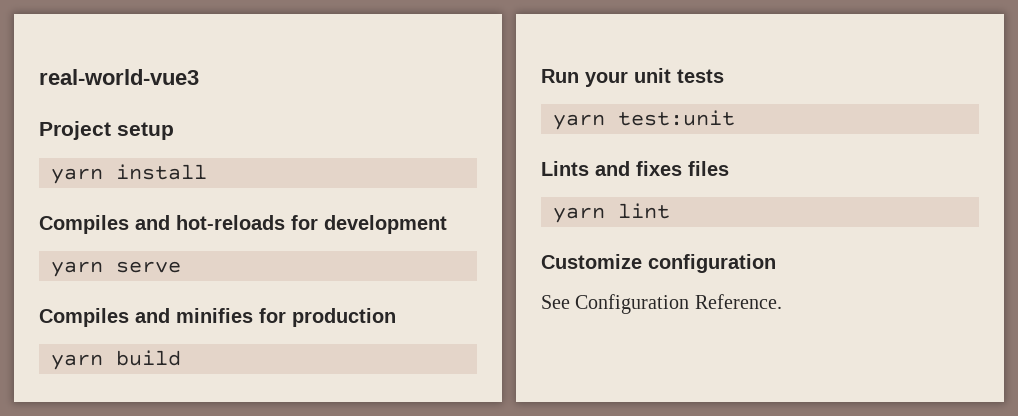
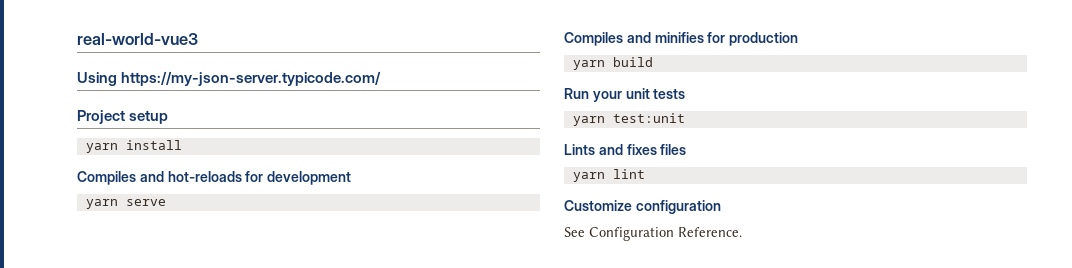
+ Using https://my-json-server.typicode.com/

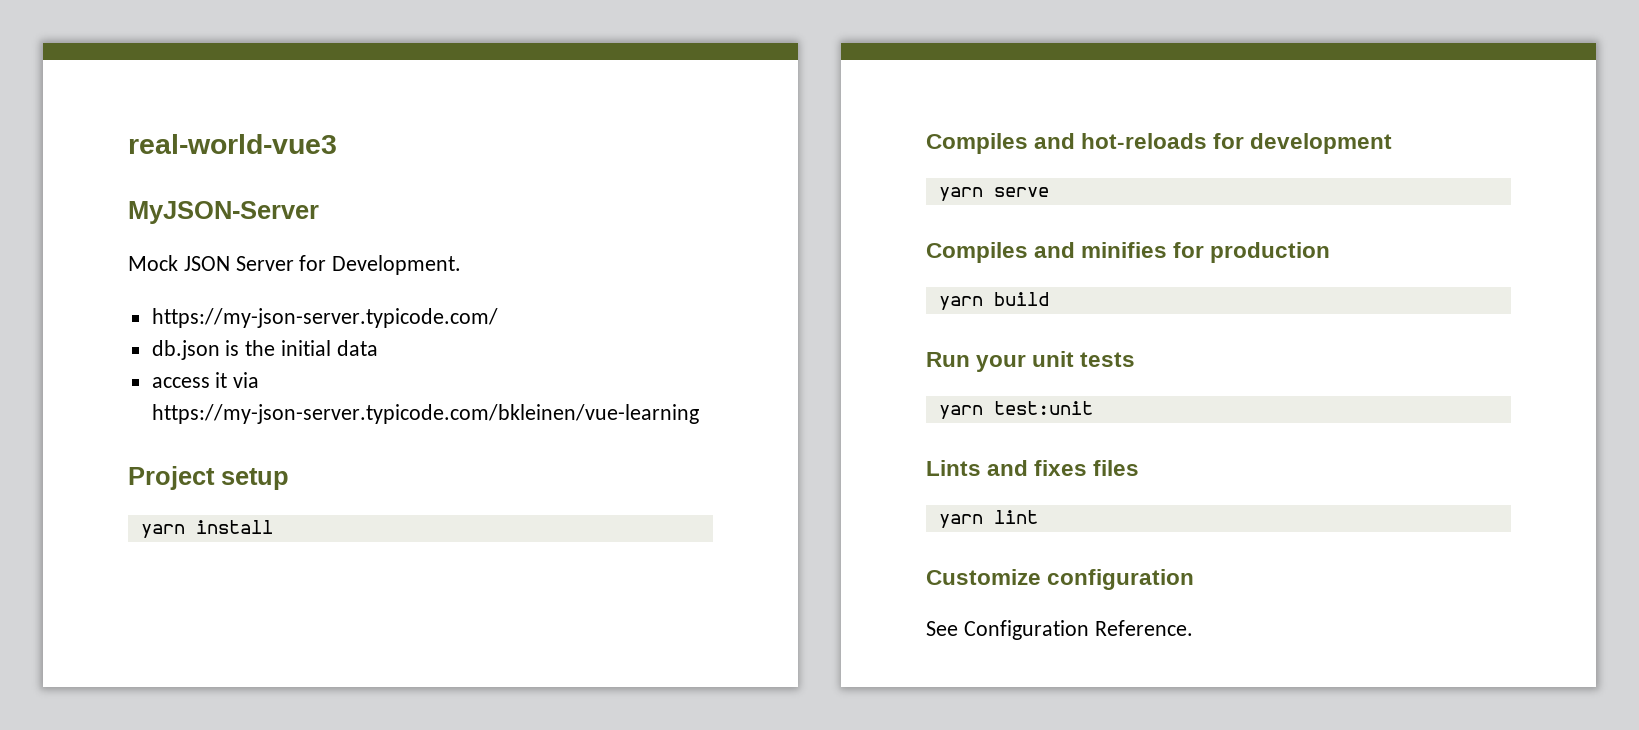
- Using https://my-json-server.typicode.com/
+ MyJSON-Server
+ Mock JSON Server for Development.
+ https://my-json-server.typicode.com/
+ db.json is the initial data
+ access it via https://my-json-server.typicode.com/bkleinen/vue-learning

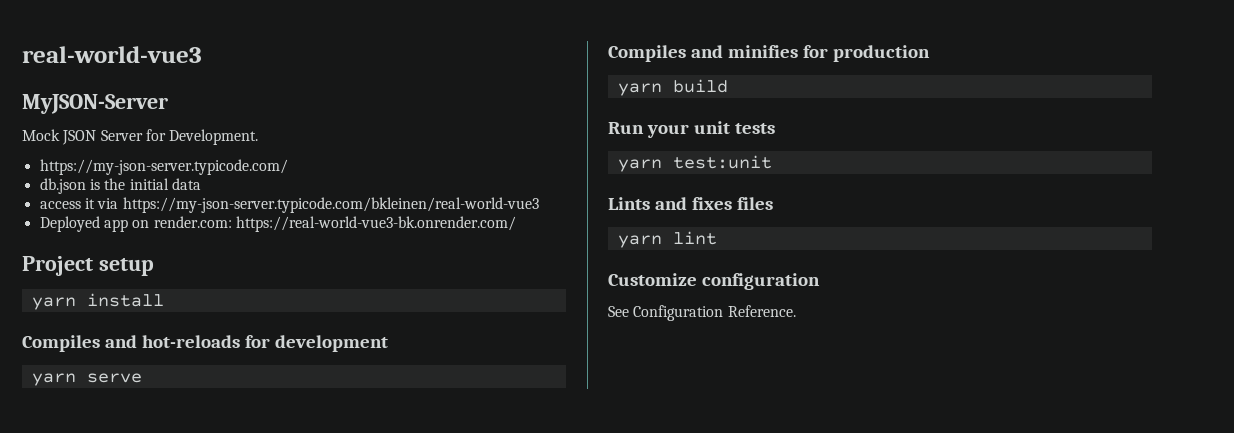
- access it via https://my-json-server.typicode.com/bkleinen/vue-learning
+ access it via https://my-json-server.typicode.com/bkleinen/real-world-vue3
+ Deployed app on render.com: https://real-world-vue3-bk.onrender.com/

